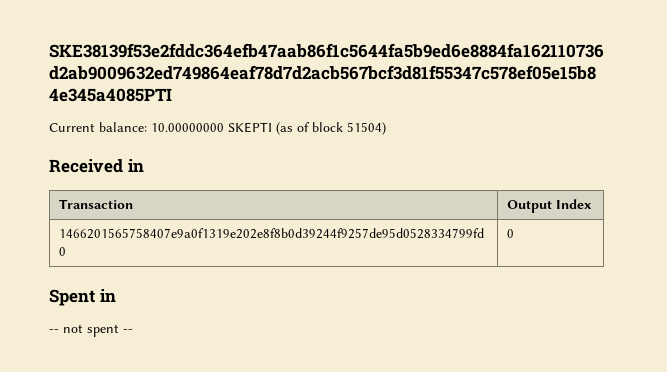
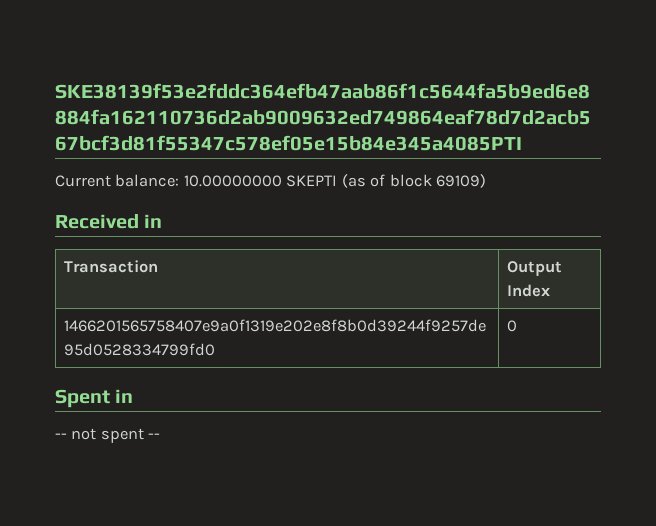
- Current balance: 10.00000000 SKEPTI (as of block 51504)
+ Current balance: 10.00000000 SKEPTI (as of block 69109)

